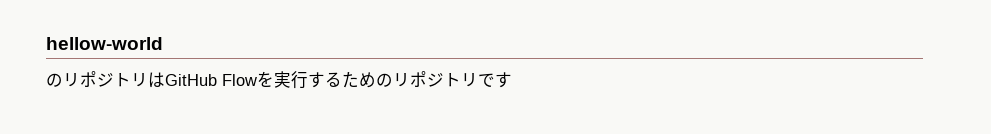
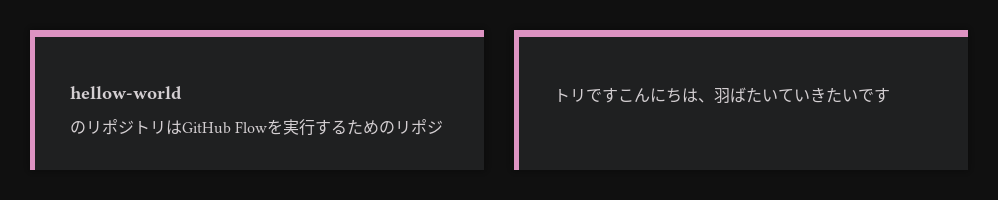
- のリポジトリはGitHub Flowを実行するためのリポジトリです
+ のリポジトリはGitHub Flowを実行するためのリポジトリですこんにちは、羽ばたいていきたいです

